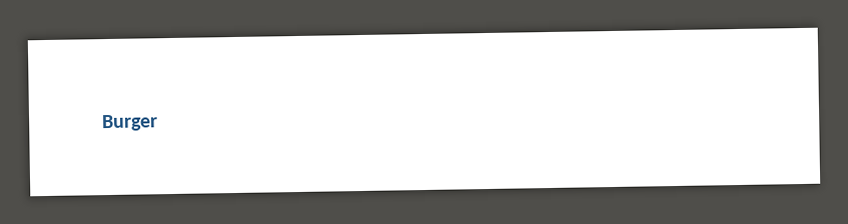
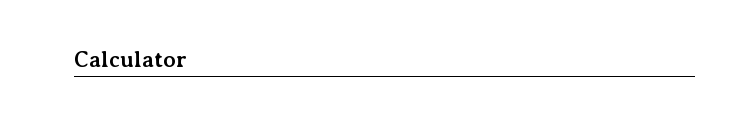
- Burger
+ Calculator

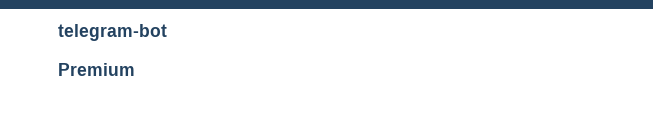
- Calculator
+ telegram-bot
+ Premium

